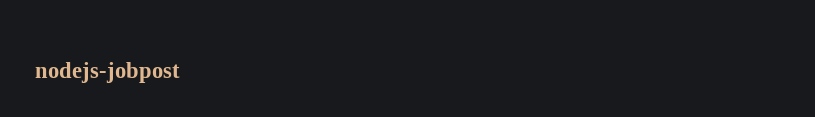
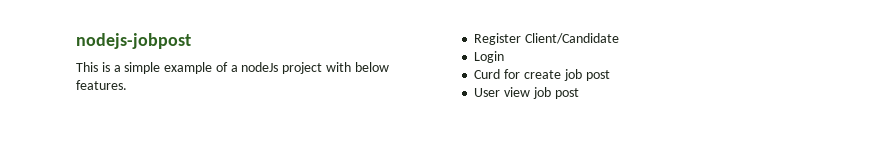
+ This is a simple example of a nodeJs project with below features.
+ Register Client/Candidate
+ Login
+ Curd for create job post
+ User view job post

